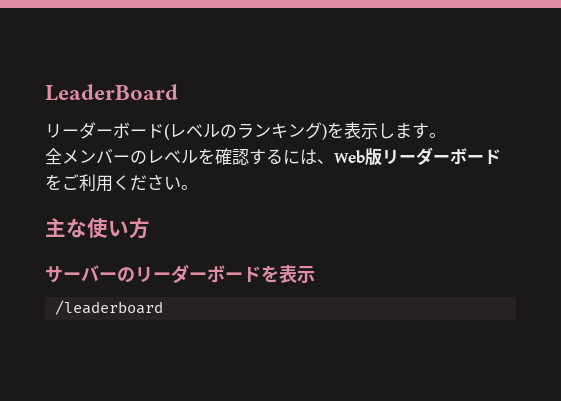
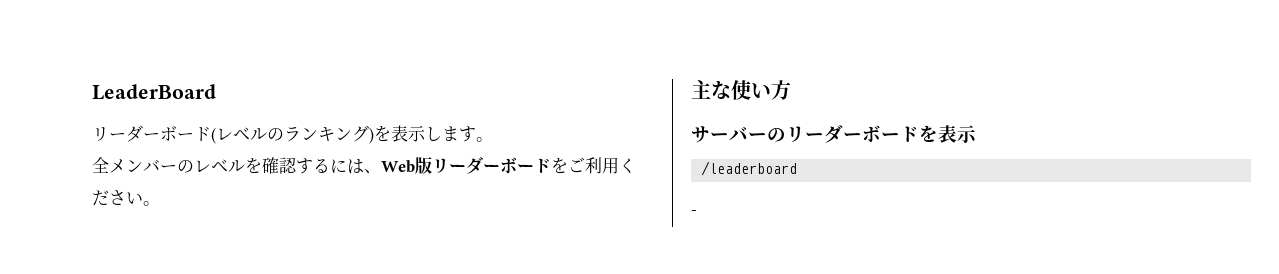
+ -

